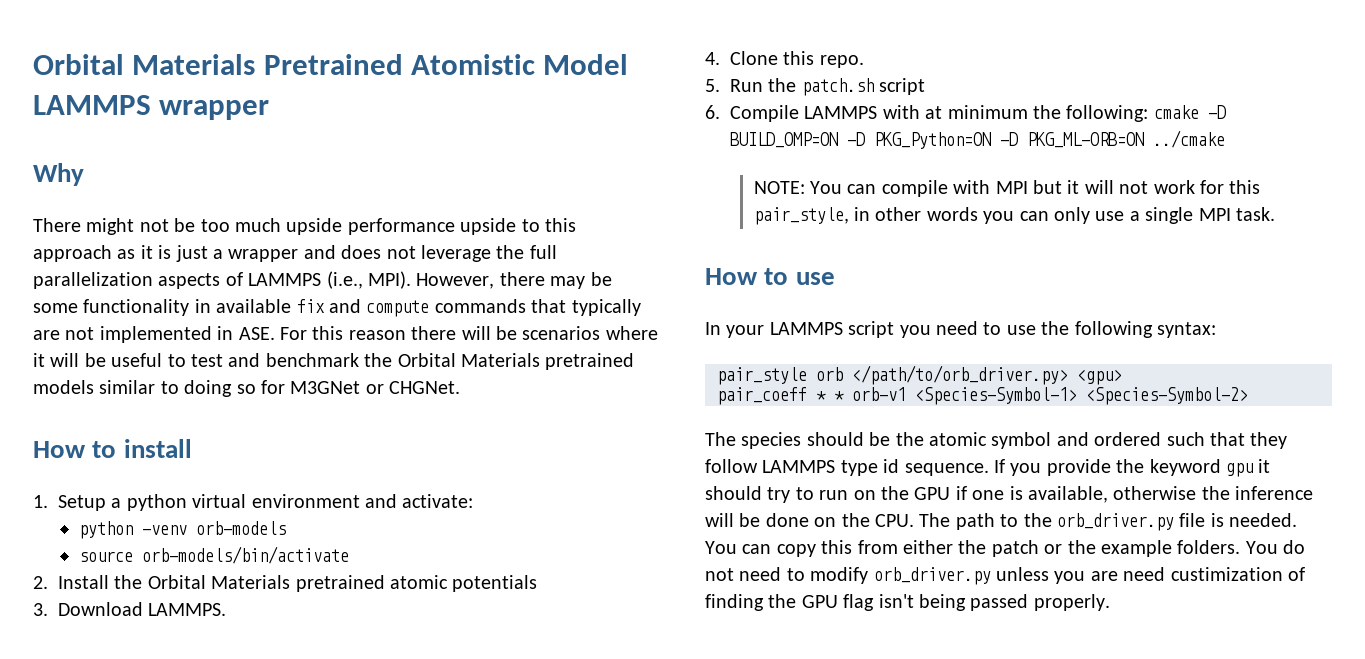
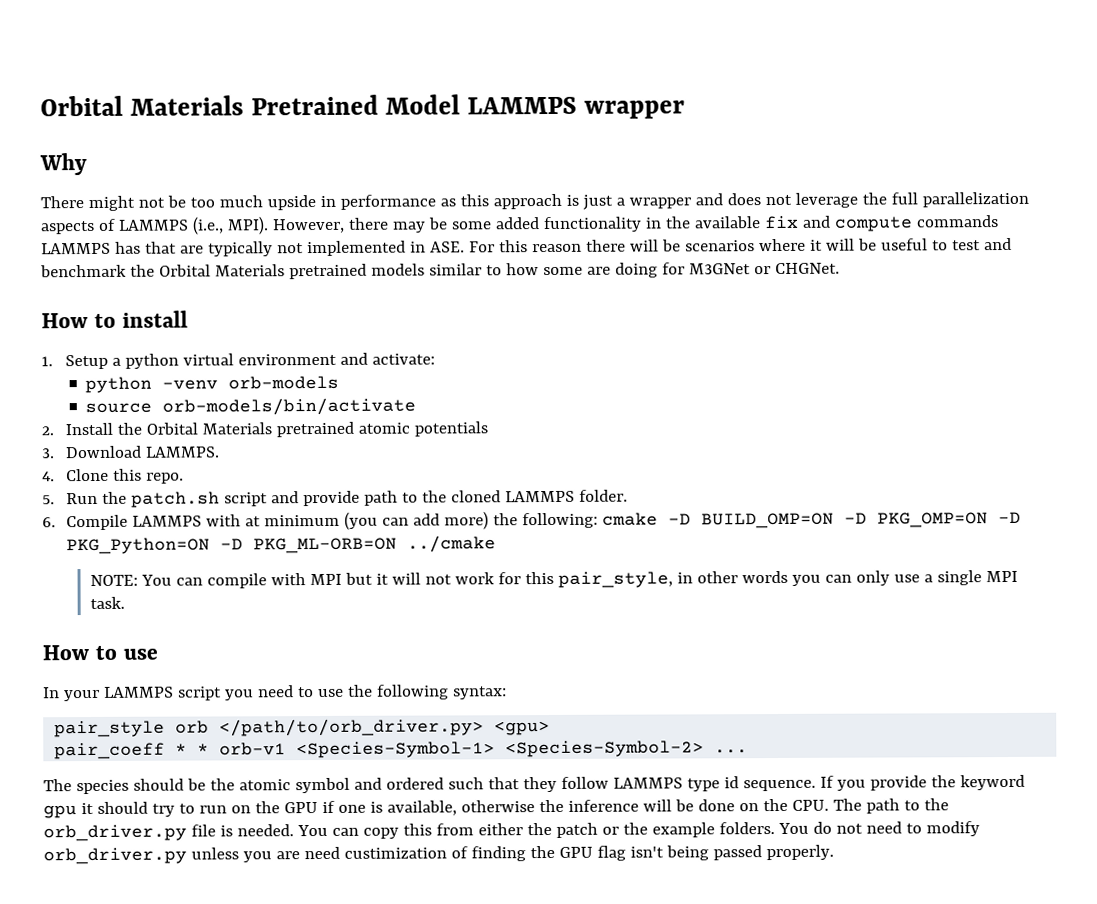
- Orbital Materials Pretrained Atomistic Model LAMMPS wrapper
+ Orbital Materials Pretrained Model LAMMPS wrapper
- There might not be too much upside performance upside to this approach as it is just a wrapper and does not leverage the full parallelization aspects of LAMMPS (i.e., MPI).
+ There might not be too much upside in performance as this approach is just a wrapper and does not leverage the full parallelization aspects of LAMMPS (i.e., MPI).
- However, there may be some functionality in available fix and compute commands that typically are not implemented in ASE. For this reason there will be scenarios where it will be useful to test and benchmark the Orbital Materials pretrained models similar to doing so for M3GNet or CHGNet.
+ However, there may be some added functionality in the available fix and compute commands LAMMPS has that are typically not implemented in ASE. For this reason there will be scenarios where it will be useful to test and benchmark the Orbital Materials pretrained models similar to how some are doing for M3GNet or CHGNet.
- 5. Run the patch.sh script
+ 5. Run the patch.sh script and provide path to the cloned LAMMPS folder.
- 6. Compile LAMMPS with at minimum the following: cmake -D BUILD_OMP=ON -D PKG_Python=ON -D PKG_ML-ORB=ON ../cmake
+ 6. Compile LAMMPS with at minimum (you can add more) the following: cmake -D BUILD_OMP=ON -D PKG_OMP=ON -D PKG_Python=ON -D PKG_ML-ORB=ON ../cmake
- pair_coeff * * orb-v1 <Species-Symbol-1> <Species-Symbol-2>
+ pair_coeff * * orb-v1 <Species-Symbol-1> <Species-Symbol-2> ...

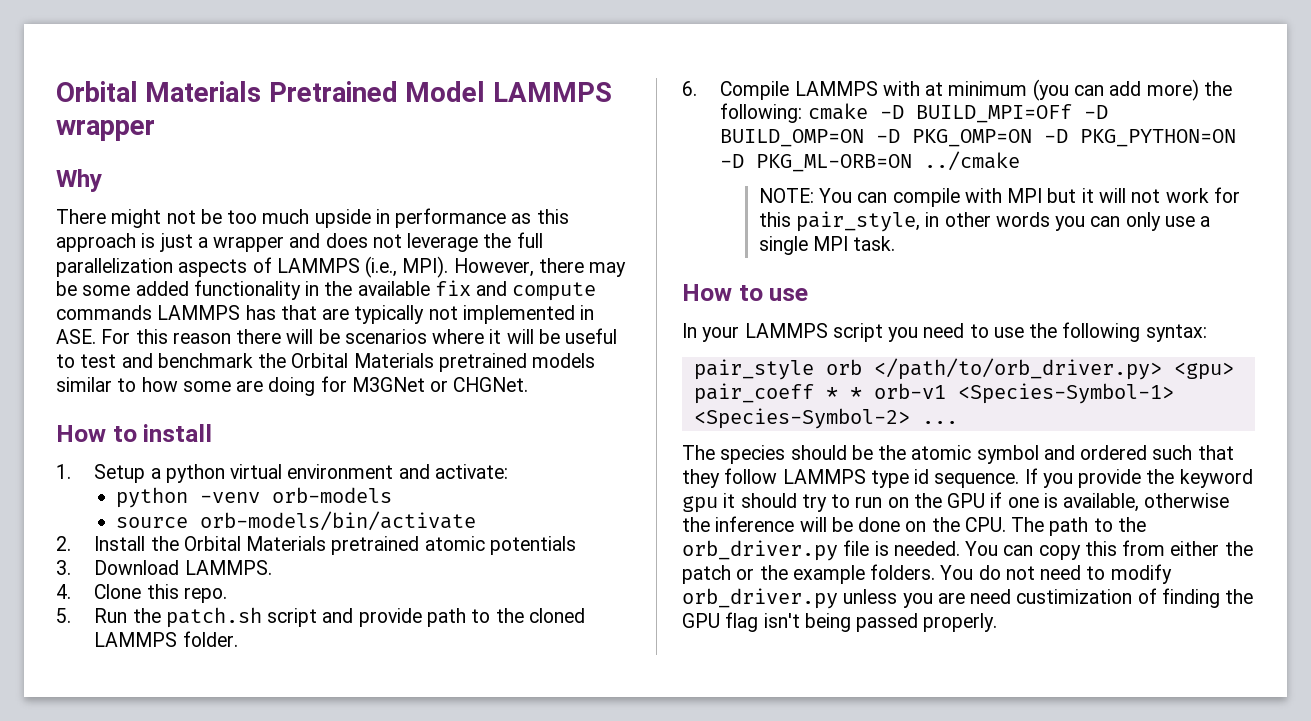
- 6. Compile LAMMPS with at minimum (you can add more) the following: cmake -D BUILD_OMP=ON -D PKG_OMP=ON -D PKG_Python=ON -D PKG_ML-ORB=ON ../cmake
+ 6. Compile LAMMPS with at minimum (you can add more) the following: cmake -D BUILD_MPI=OFf -D BUILD_OMP=ON -D PKG_OMP=ON -D PKG_PYTHON=ON -D PKG_ML-ORB=ON ../cmake

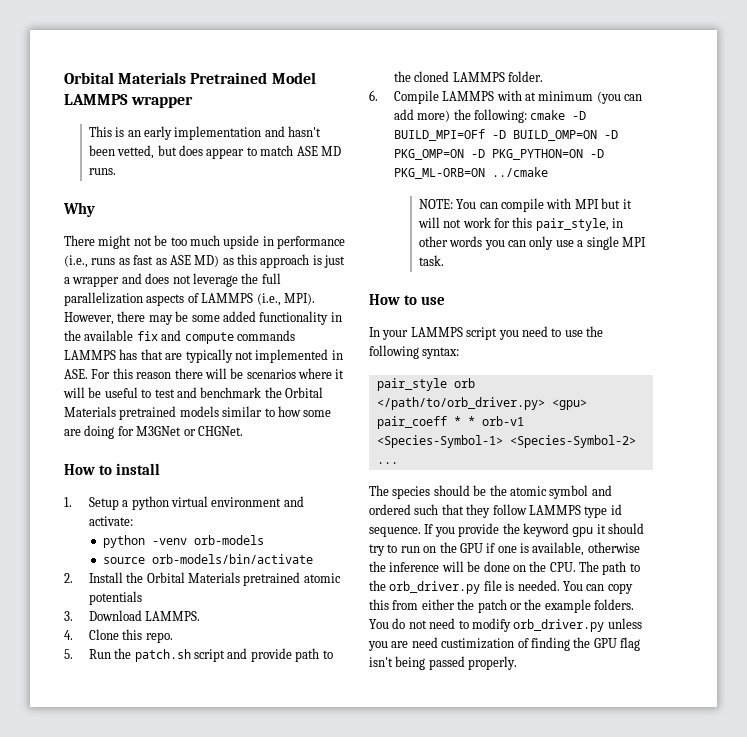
+ This is an early implementation and hasn't been vetted, but does appear to match ASE MD runs.
- There might not be too much upside in performance as this approach is just a wrapper and does not leverage the full parallelization aspects of LAMMPS (i.e., MPI).
+ There might not be too much upside in performance (i.e., runs as fast as ASE MD) as this approach is just a wrapper and does not leverage the full parallelization aspects of LAMMPS (i.e., MPI).

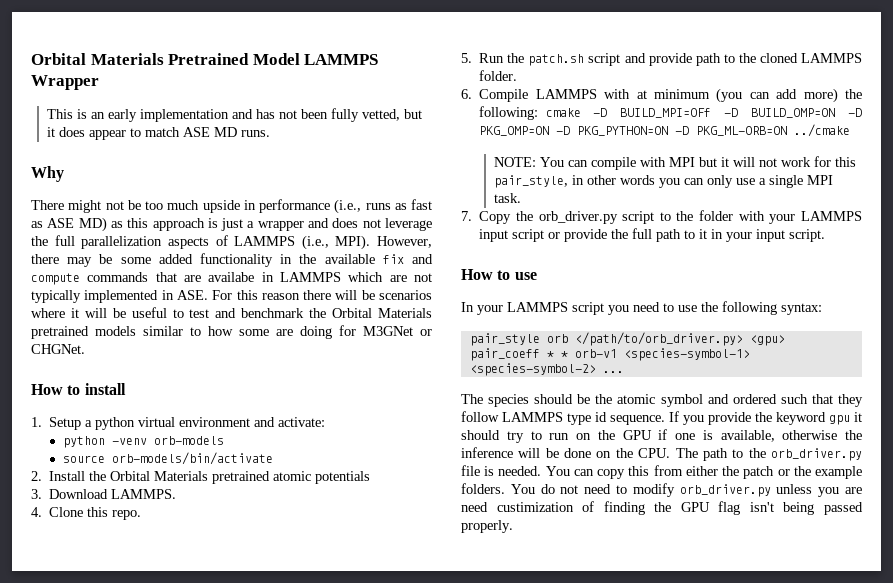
- Orbital Materials Pretrained Model LAMMPS wrapper
+ Orbital Materials Pretrained Model LAMMPS Wrapper
- This is an early implementation and hasn't been vetted, but does appear to match ASE MD runs.
+ This is an early implementation and has not been fully vetted, but it does appear to match ASE MD runs.
- However, there may be some added functionality in the available fix and compute commands LAMMPS has that are typically not implemented in ASE. For this reason there will be scenarios where it will be useful to test and benchmark the Orbital Materials pretrained models similar to how some are doing for M3GNet or CHGNet.
+ However, there may be some added functionality in the available fix and compute commands that are availabe in LAMMPS which are not typically implemented in ASE. For this reason there will be scenarios where it will be useful to test and benchmark the Orbital Materials pretrained models similar to how some are doing for M3GNet or CHGNet.
+ 7. Copy the orb_driver.py script to the folder with your LAMMPS input script or provide the full path to it in your input script.
- pair_coeff * * orb-v1 <Species-Symbol-1> <Species-Symbol-2> ...
+ pair_coeff * * orb-v1 <species-symbol-1> <species-symbol-2> ...

